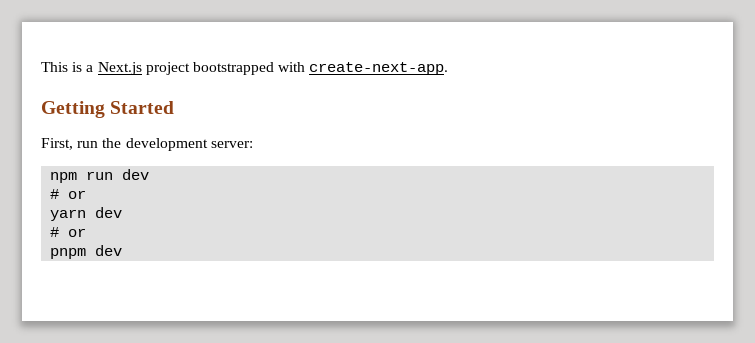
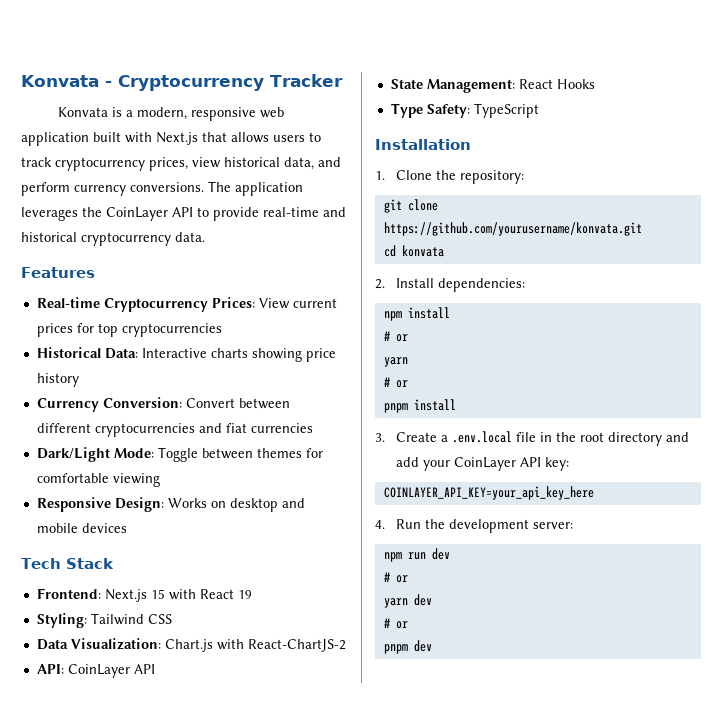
- This is a Next.js project bootstrapped with create-next-app.
- Getting Started
- First, run the development server:
+ Konvata - Cryptocurrency Tracker
+ Konvata is a modern, responsive web application built with Next.js that allows users to track cryptocurrency prices, view historical data, and perform currency conversions. The application leverages the CoinLayer API to provide real-time and historical cryptocurrency data.
+ Features
+ Real-time Cryptocurrency Prices: View current prices for top cryptocurrencies
+ Historical Data: Interactive charts showing price history
+ Currency Conversion: Convert between different cryptocurrencies and fiat currencies
+ Dark/Light Mode: Toggle between themes for comfortable viewing
+ Responsive Design: Works on desktop and mobile devices
+ Tech Stack
+ Frontend: Next.js 15 with React 19
+ Styling: Tailwind CSS
+ Data Visualization: Chart.js with React-ChartJS-2
+ API: CoinLayer API
+ State Management: React Hooks
+ Type Safety: TypeScript
+ Installation
+ 1. Clone the repository:
+ git clone https://github.com/yourusername/konvata.git
+ cd konvata
+ 2. Install dependencies:
+ npm install
+ # or
+ yarn
+ # or
+ pnpm install
+ 3. Create a .env.local file in the root directory and add your CoinLayer API key:
+ COINLAYER_API_KEY=your_api_key_here
+ 4. Run the development server:

